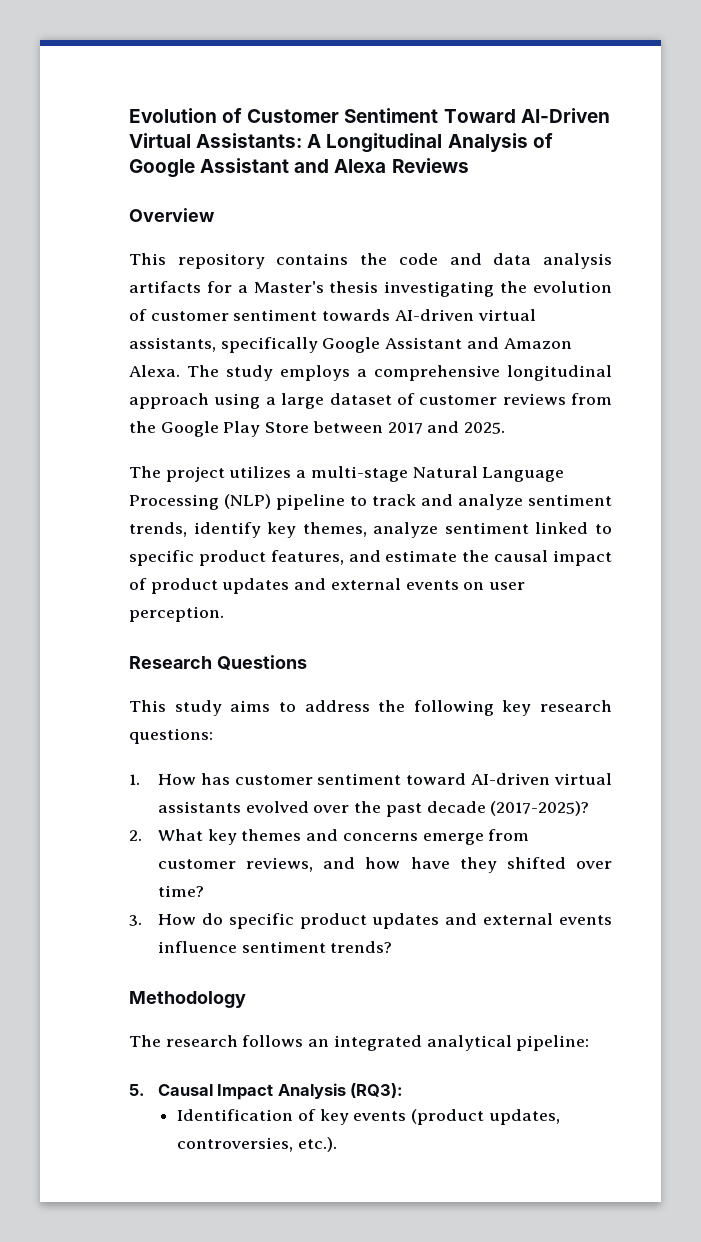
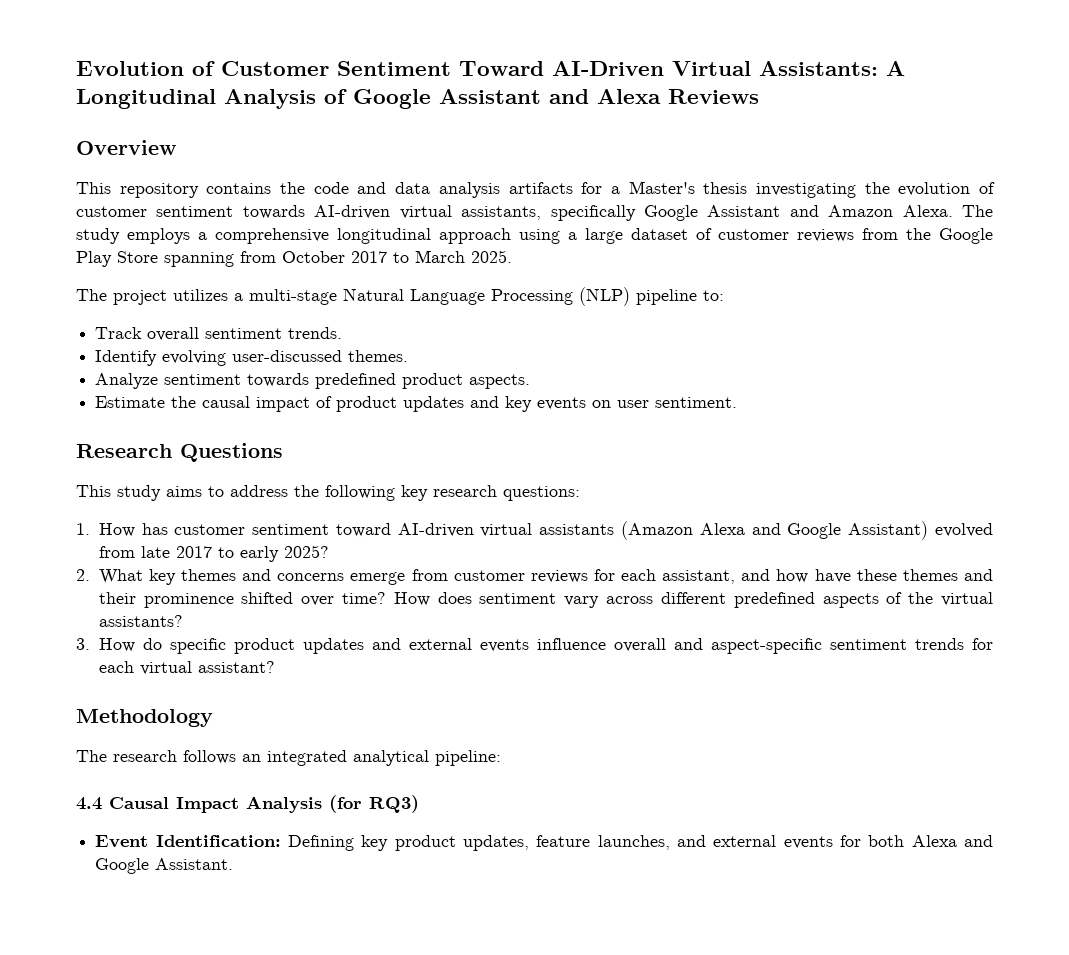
- The study employs a comprehensive longitudinal approach using a large dataset of customer reviews from the Google Play Store between 2017 and 2025.
+ The study employs a comprehensive longitudinal approach using a large dataset of customer reviews from the Google Play Store spanning from October 2017 to March 2025.
- The project utilizes a multi-stage Natural Language Processing (NLP) pipeline to track and analyze sentiment trends, identify key themes, analyze sentiment linked to specific product features, and estimate the causal impact of product updates and external events on user perception.
+ The project utilizes a multi-stage Natural Language Processing (NLP) pipeline to:
+ Track overall sentiment trends.
+ Identify evolving user-discussed themes.
+ Analyze sentiment towards predefined product aspects.
+ Estimate the causal impact of product updates and key events on user sentiment.
- 1. How has customer sentiment toward AI-driven virtual assistants evolved over the past decade (2017-2025)?
+ 1. How has customer sentiment toward AI-driven virtual assistants (Amazon Alexa and Google Assistant) evolved from late 2017 to early 2025?
- 2. What key themes and concerns emerge from customer reviews, and how have they shifted over time?
+ 2. What key themes and concerns emerge from customer reviews for each assistant, and how have these themes and their prominence shifted over time? How does sentiment vary across different predefined aspects of the virtual assistants?
- 3. How do specific product updates and external events influence sentiment trends?
+ 3. How do specific product updates and external events influence overall and aspect-specific sentiment trends for each virtual assistant?
- 5. Causal Impact Analysis (RQ3):
- Identification of key events (product updates, controversies, etc.).
+ 4.4 Causal Impact Analysis (for RQ3)
+ Event Identification: Defining key product updates, feature launches, and external events for both Alexa and Google Assistant.

